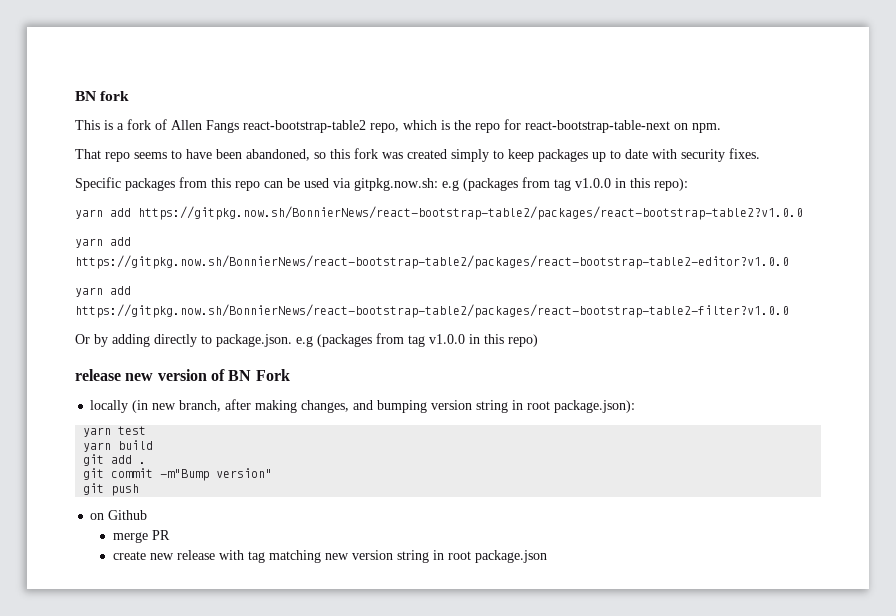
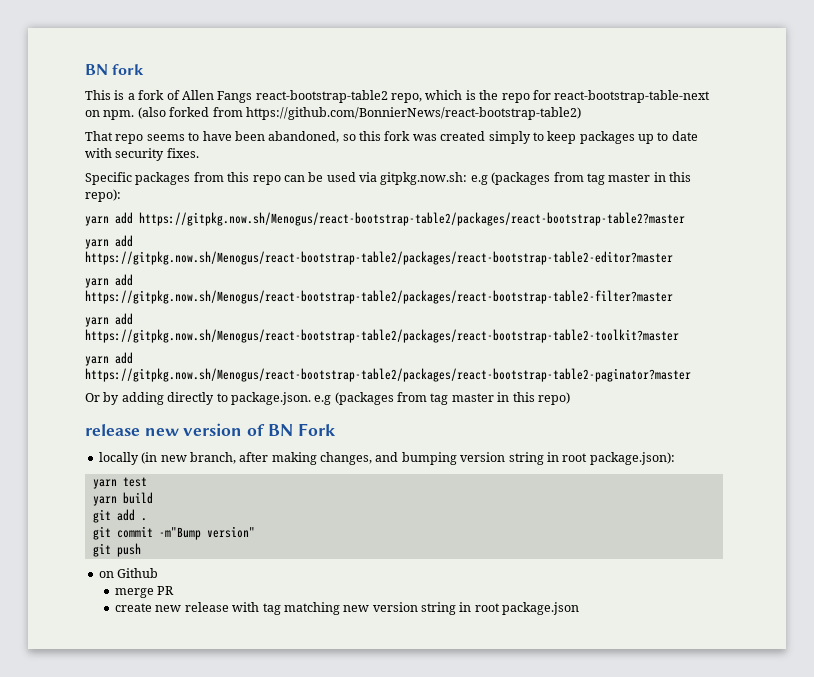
+ (also forked from https://github.com/BonnierNews/react-bootstrap-table2)
- Specific packages from this repo can be used via gitpkg.now.sh: e.g (packages from tag v1.0.0 in this repo):
+ Specific packages from this repo can be used via gitpkg.now.sh: e.g (packages from tag master in this repo):
- yarn add https://gitpkg.now.sh/BonnierNews/react-bootstrap-table2/packages/react-bootstrap-table2?v1.0.0
- yarn add https://gitpkg.now.sh/BonnierNews/react-bootstrap-table2/packages/react-bootstrap-table2-editor?v1.0.0
- yarn add https://gitpkg.now.sh/BonnierNews/react-bootstrap-table2/packages/react-bootstrap-table2-filter?v1.0.0
+ yarn add https://gitpkg.now.sh/Menogus/react-bootstrap-table2/packages/react-bootstrap-table2?master
+ yarn add https://gitpkg.now.sh/Menogus/react-bootstrap-table2/packages/react-bootstrap-table2-editor?master
+ yarn add https://gitpkg.now.sh/Menogus/react-bootstrap-table2/packages/react-bootstrap-table2-filter?master
+ yarn add https://gitpkg.now.sh/Menogus/react-bootstrap-table2/packages/react-bootstrap-table2-toolkit?master
+ yarn add https://gitpkg.now.sh/Menogus/react-bootstrap-table2/packages/react-bootstrap-table2-paginator?master
- Or by adding directly to package.json. e.g (packages from tag v1.0.0 in this repo)
+ Or by adding directly to package.json. e.g (packages from tag master in this repo)

